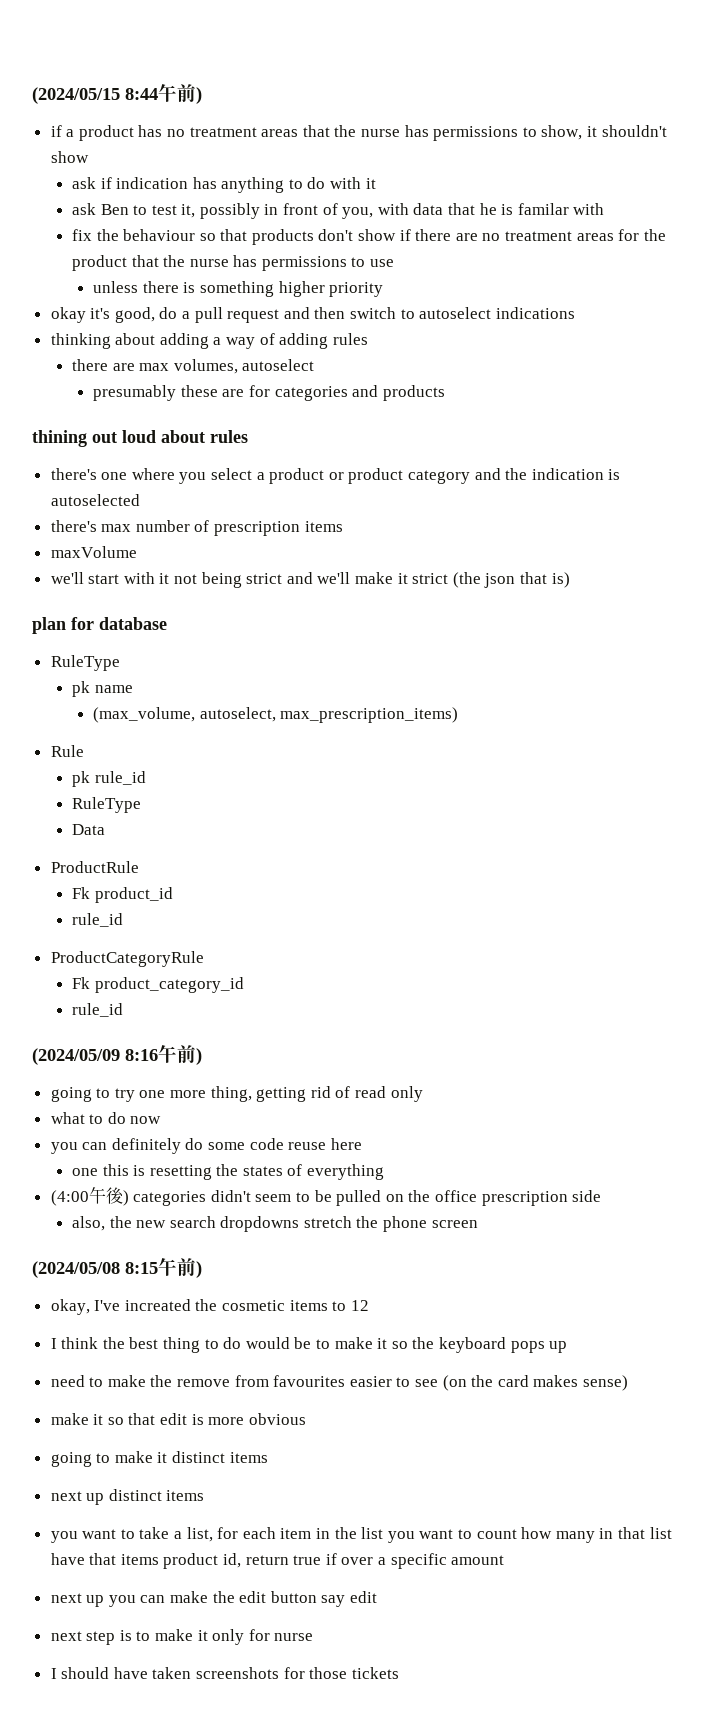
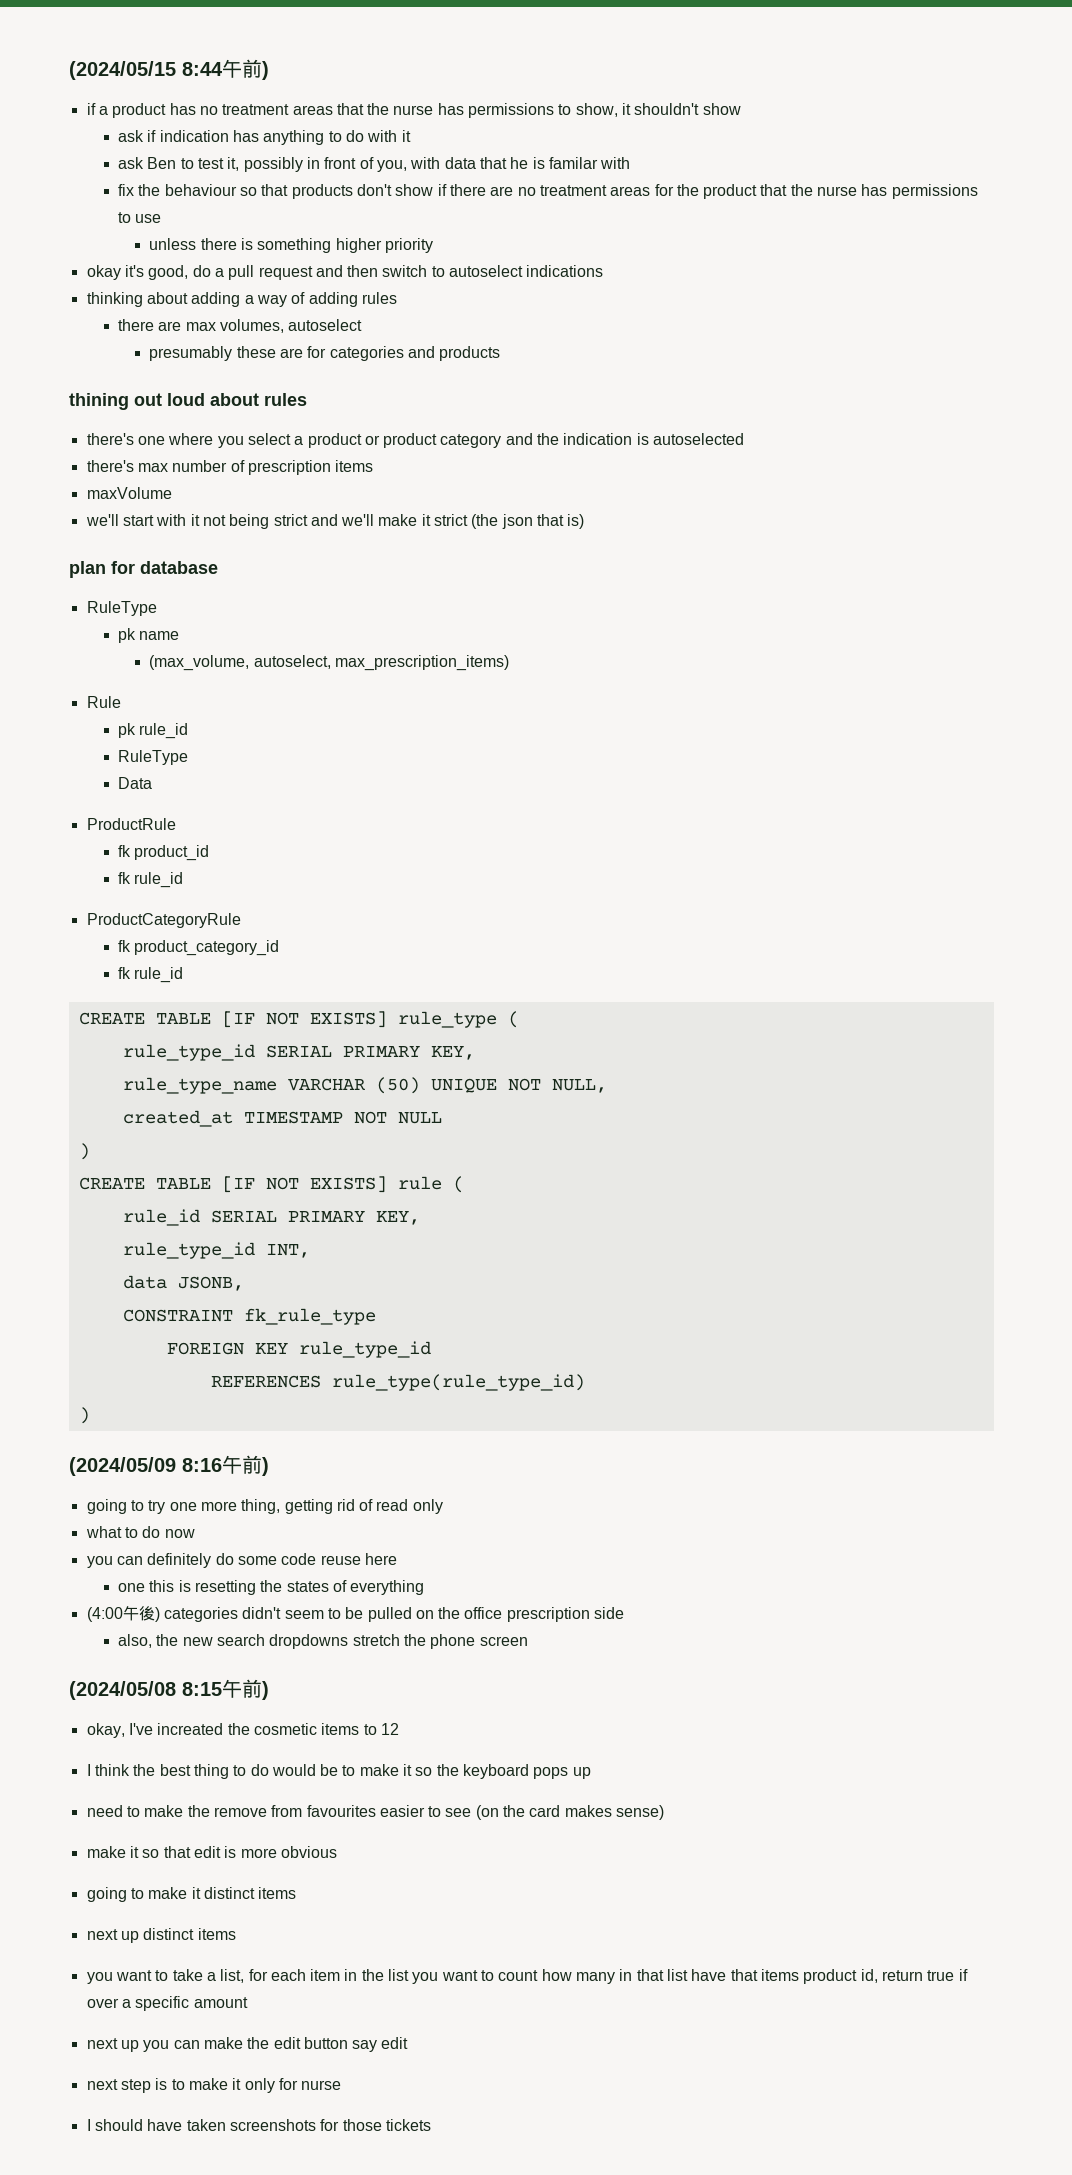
- Fk product_id
- rule_id
+ fk product_id
+ fk rule_id
- Fk product_category_id
- rule_id
+ fk product_category_id
+ fk rule_id
+ CREATE TABLE [IF NOT EXISTS] rule_type (
+ rule_type_id SERIAL PRIMARY KEY,
+ rule_type_name VARCHAR (50) UNIQUE NOT NULL,
+ created_at TIMESTAMP NOT NULL
+ )
+ CREATE TABLE [IF NOT EXISTS] rule (
+ rule_id SERIAL PRIMARY KEY,
+ rule_type_id INT,
+ data JSONB,
+ CONSTRAINT fk_rule_type
+ FOREIGN KEY rule_type_id
+ REFERENCES rule_type(rule_type_id)
+ )

